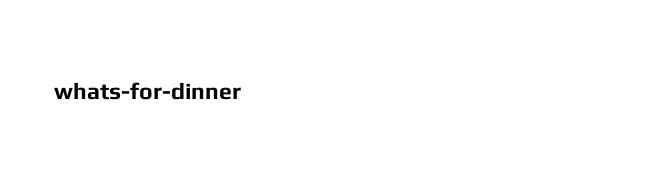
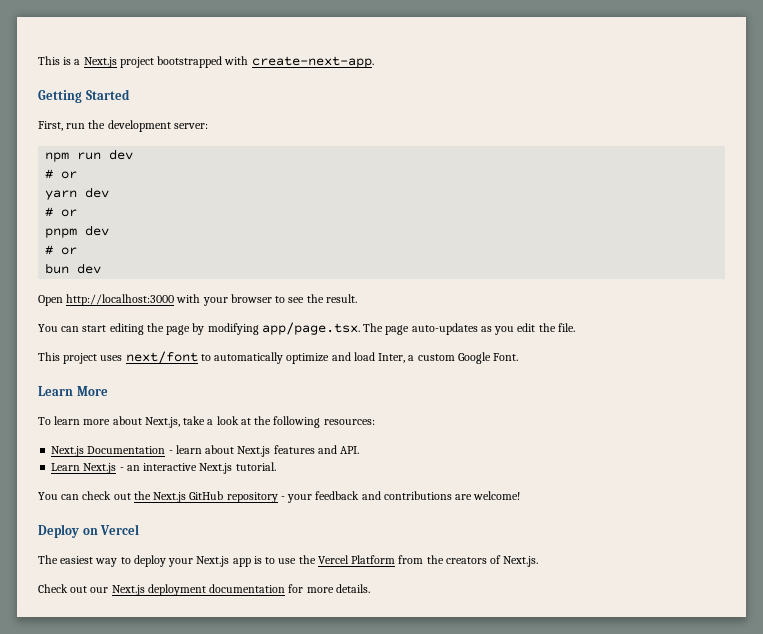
- whats-for-dinner
+ This is a Next.js project bootstrapped with create-next-app.
+ Getting Started
+ First, run the development server:
+ npm run dev
+ # or
+ yarn dev
+ # or
+ pnpm dev
+ # or
+ bun dev
+ Open http://localhost:3000 with your browser to see the result.
+ You can start editing the page by modifying app/page.tsx. The page auto-updates as you edit the file.
+ This project uses next/font to automatically optimize and load Inter, a custom Google Font.
+ Learn More
+ To learn more about Next.js, take a look at the following resources:
+ Next.js Documentation - learn about Next.js features and API.
+ Learn Next.js - an interactive Next.js tutorial.
+ You can check out the Next.js GitHub repository - your feedback and contributions are welcome!
+ Deploy on Vercel
+ The easiest way to deploy your Next.js app is to use the Vercel Platform from the creators of Next.js.
+ Check out our Next.js deployment documentation for more details.

